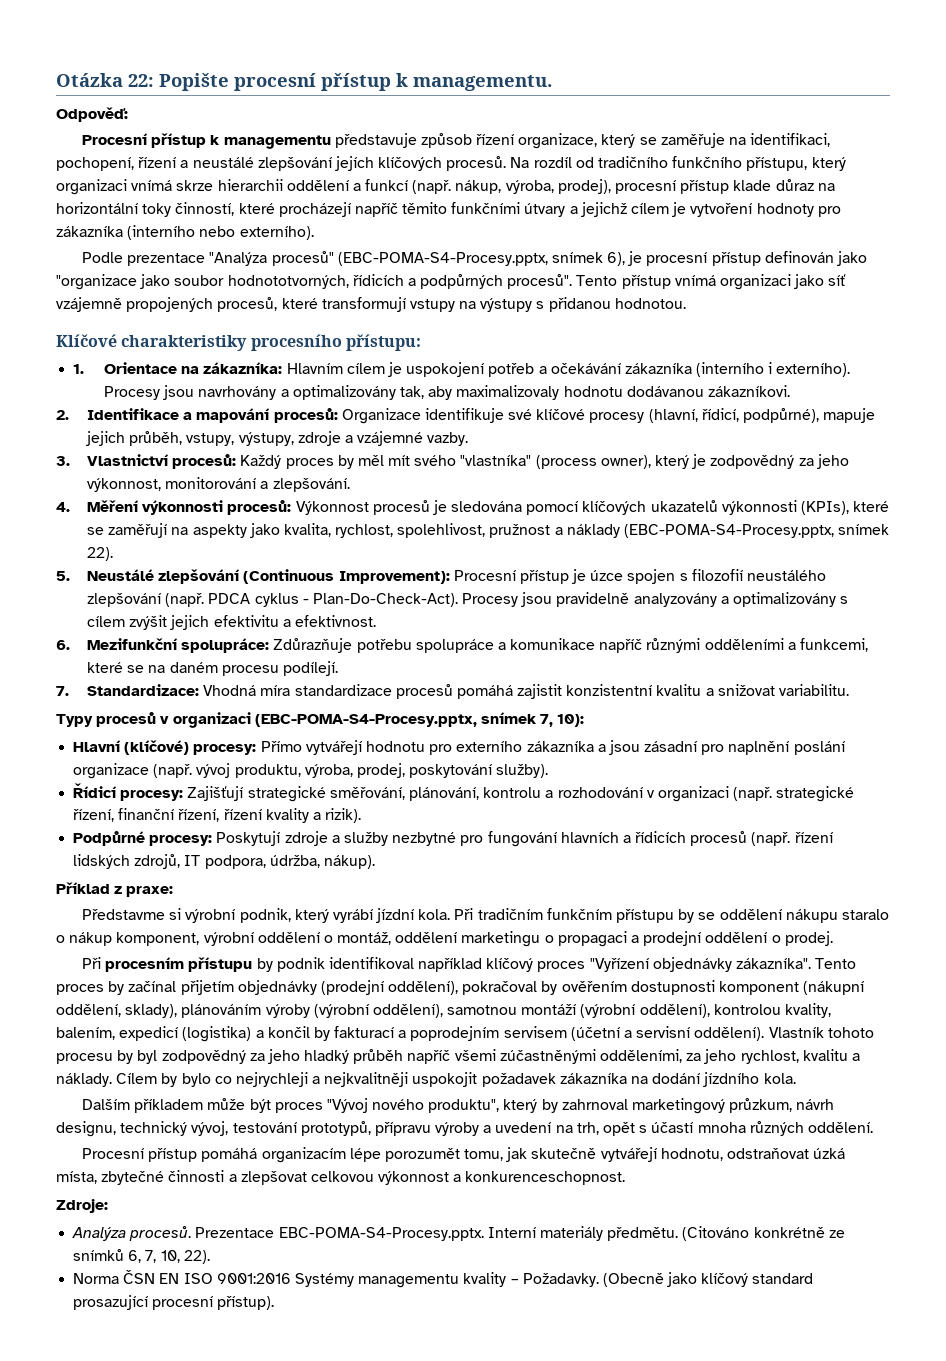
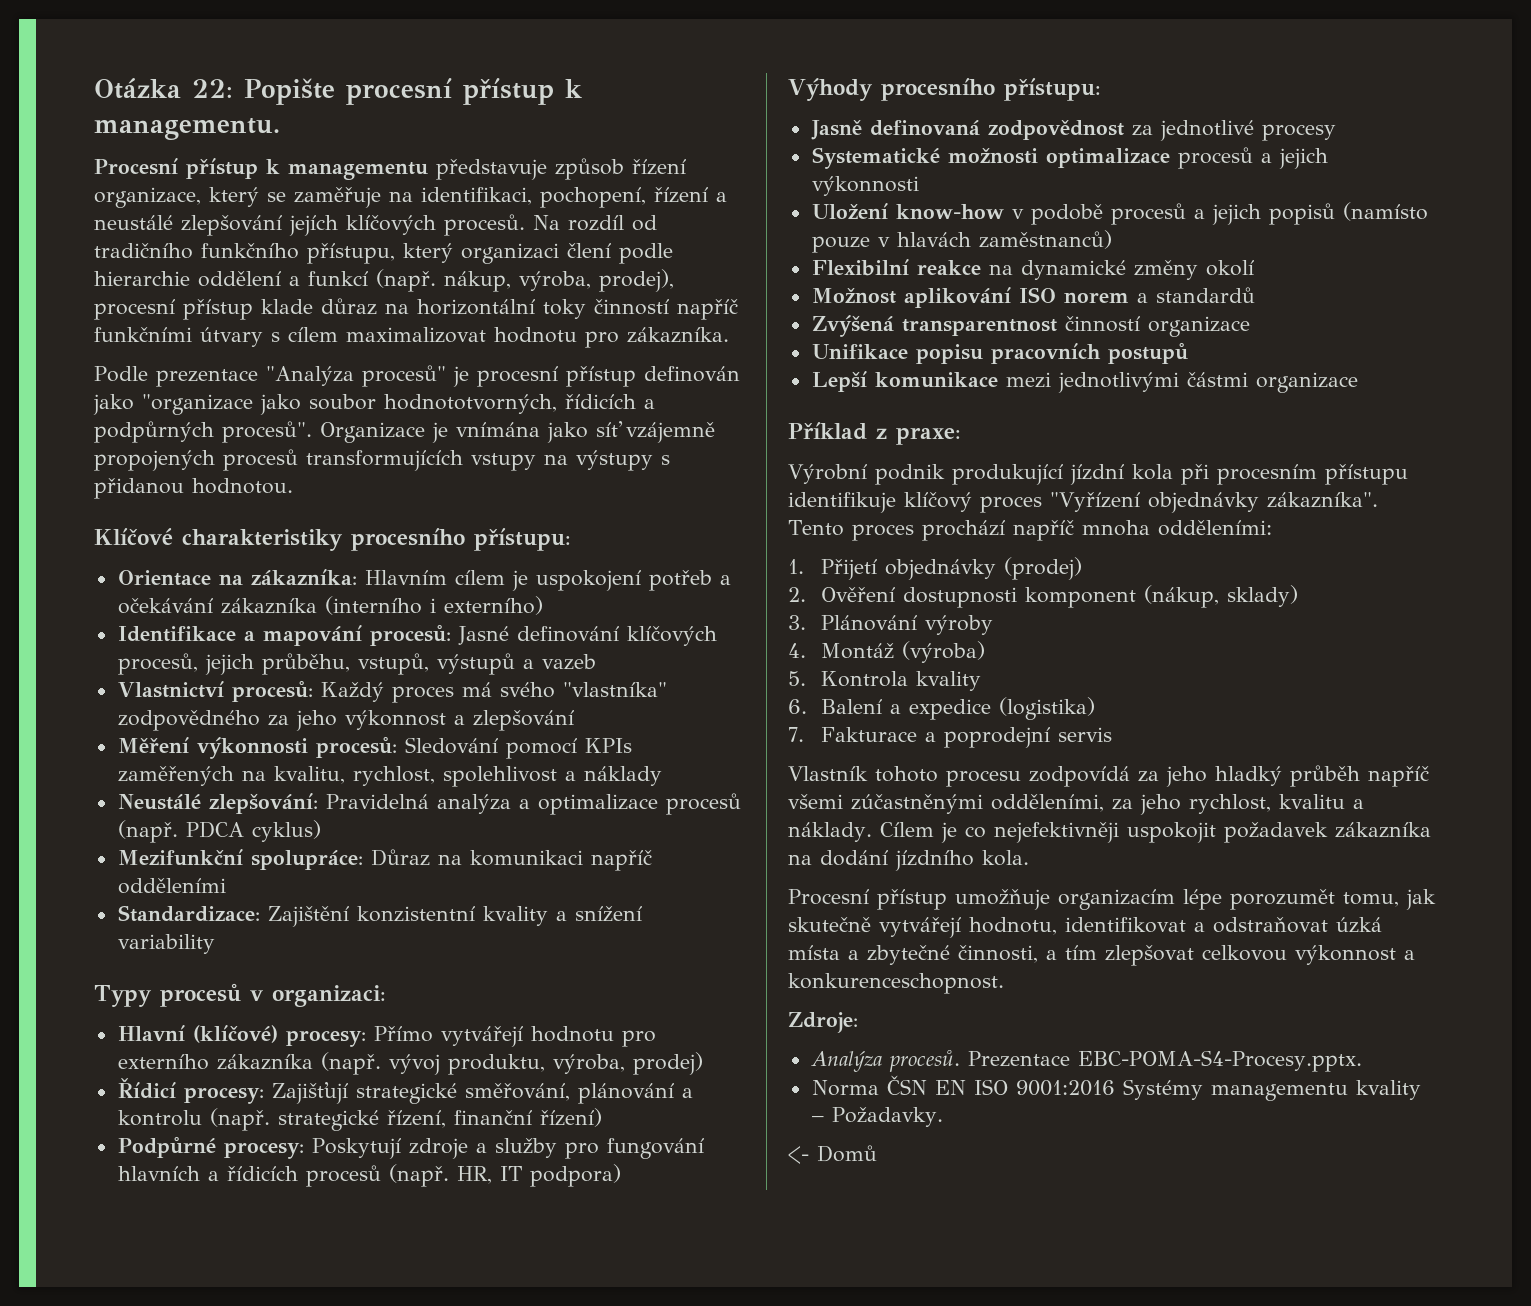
- Odpověď:
- Na rozdíl od tradičního funkčního přístupu, který organizaci vnímá skrze hierarchii oddělení a funkcí (např. nákup, výroba, prodej), procesní přístup klade důraz na horizontální toky činností, které procházejí napříč těmito funkčními útvary a jejichž cílem je vytvoření hodnoty pro zákazníka (interního nebo externího).
+ Na rozdíl od tradičního funkčního přístupu, který organizaci člení podle hierarchie oddělení a funkcí (např. nákup, výroba, prodej), procesní přístup klade důraz na horizontální toky činností napříč funkčními útvary s cílem maximalizovat hodnotu pro zákazníka.
- Podle prezentace "Analýza procesů" (EBC-POMA-S4-Procesy.pptx, snímek 6), je procesní přístup definován jako "organizace jako soubor hodnototvorných, řídicích a podpůrných procesů".
+ Podle prezentace "Analýza procesů" je procesní přístup definován jako "organizace jako soubor hodnototvorných, řídicích a podpůrných procesů".
- Tento přístup vnímá organizaci jako síť vzájemně propojených procesů, které transformují vstupy na výstupy s přidanou hodnotou.
+ Organizace je vnímána jako síť vzájemně propojených procesů transformujících vstupy na výstupy s přidanou hodnotou.
- 1. Orientace na zákazníka: Hlavním cílem je uspokojení potřeb a očekávání zákazníka (interního i externího). Procesy jsou navrhovány a optimalizovány tak, aby maximalizovaly hodnotu dodávanou zákazníkovi.
- 2. Identifikace a mapování procesů: Organizace identifikuje své klíčové procesy (hlavní, řídicí, podpůrné), mapuje jejich průběh, vstupy, výstupy, zdroje a vzájemné vazby.
- 3. Vlastnictví procesů: Každý proces by měl mít svého "vlastníka" (process owner), který je zodpovědný za jeho výkonnost, monitorování a zlepšování.
- 4. Měření výkonnosti procesů: Výkonnost procesů je sledována pomocí klíčových ukazatelů výkonnosti (KPIs), které se zaměřují na aspekty jako kvalita, rychlost, spolehlivost, pružnost a náklady (EBC-POMA-S4-Procesy.pptx, snímek 22).
- 5. Neustálé zlepšování (Continuous Improvement): Procesní přístup je úzce spojen s filozofií neustálého zlepšování (např. PDCA cyklus - Plan-Do-Check-Act). Procesy jsou pravidelně analyzovány a optimalizovány s cílem zvýšit jejich efektivitu a efektivnost.
- 6. Mezifunkční spolupráce: Zdůrazňuje potřebu spolupráce a komunikace napříč různými odděleními a funkcemi, které se na daném procesu podílejí.
- 7. Standardizace: Vhodná míra standardizace procesů pomáhá zajistit konzistentní kvalitu a snižovat variabilitu.
- Typy procesů v organizaci (EBC-POMA-S4-Procesy.pptx, snímek 7, 10):
+ Orientace na zákazníka: Hlavním cílem je uspokojení potřeb a očekávání zákazníka (interního i externího)
+ Identifikace a mapování procesů: Jasné definování klíčových procesů, jejich průběhu, vstupů, výstupů a vazeb
+ Vlastnictví procesů: Každý proces má svého "vlastníka" zodpovědného za jeho výkonnost a zlepšování
+ Měření výkonnosti procesů: Sledování pomocí KPIs zaměřených na kvalitu, rychlost, spolehlivost a náklady
+ Neustálé zlepšování: Pravidelná analýza a optimalizace procesů (např. PDCA cyklus)
+ Mezifunkční spolupráce: Důraz na komunikaci napříč odděleními
+ Standardizace: Zajištění konzistentní kvality a snížení variability
+ Typy procesů v organizaci:
- Hlavní (klíčové) procesy: Přímo vytvářejí hodnotu pro externího zákazníka a jsou zásadní pro naplnění poslání organizace (např. vývoj produktu, výroba, prodej, poskytování služby).
+ Hlavní (klíčové) procesy: Přímo vytvářejí hodnotu pro externího zákazníka (např. vývoj produktu, výroba, prodej)
- Řídicí procesy: Zajišťují strategické směřování, plánování, kontrolu a rozhodování v organizaci (např. strategické řízení, finanční řízení, řízení kvality a rizik).
+ Řídicí procesy: Zajišťují strategické směřování, plánování a kontrolu (např. strategické řízení, finanční řízení)
- Podpůrné procesy: Poskytují zdroje a služby nezbytné pro fungování hlavních a řídicích procesů (např. řízení lidských zdrojů, IT podpora, údržba, nákup).
+ Podpůrné procesy: Poskytují zdroje a služby pro fungování hlavních a řídicích procesů (např. HR, IT podpora)
+ Výhody procesního přístupu:
+ Jasně definovaná zodpovědnost za jednotlivé procesy
+ Systematické možnosti optimalizace procesů a jejich výkonnosti
+ Uložení know-how v podobě procesů a jejich popisů (namísto pouze v hlavách zaměstnanců)
+ Flexibilní reakce na dynamické změny okolí
+ Možnost aplikování ISO norem a standardů
+ Zvýšená transparentnost činností organizace
+ Unifikace popisu pracovních postupů
+ Lepší komunikace mezi jednotlivými částmi organizace
  Příklad z praxe:
- Představme si výrobní podnik, který vyrábí jízdní kola. Při tradičním funkčním přístupu by se oddělení nákupu staralo o nákup komponent, výrobní oddělení o montáž, oddělení marketingu o propagaci a prodejní oddělení o prodej.
- Při procesním přístupu by podnik identifikoval například klíčový proces "Vyřízení objednávky zákazníka".
+ Výrobní podnik produkující jízdní kola při procesním přístupu identifikuje klíčový proces "Vyřízení objednávky zákazníka".
- Tento proces by začínal přijetím objednávky (prodejní oddělení), pokračoval by ověřením dostupnosti komponent (nákupní oddělení, sklady), plánováním výroby (výrobní oddělení), samotnou montáží (výrobní oddělení), kontrolou kvality, balením, expedicí (logistika) a končil by fakturací a poprodejním servisem (účetní a servisní oddělení). Vlastník tohoto procesu by byl zodpovědný za jeho hladký průběh napříč všemi zúčastněnými odděleními, za jeho rychlost, kvalitu a náklady.
+ Tento proces prochází napříč mnoha odděleními:
+ 1. Přijetí objednávky (prodej)
+ 2. Ověření dostupnosti komponent (nákup, sklady)
+ 3. Plánování výroby
+ 4. Montáž (výroba)
+ 5. Kontrola kvality
+ 6. Balení a expedice (logistika)
+ 7. Fakturace a poprodejní servis
+ Vlastník tohoto procesu zodpovídá za jeho hladký průběh napříč všemi zúčastněnými odděleními, za jeho rychlost, kvalitu a náklady.
- Cílem by bylo co nejrychleji a nejkvalitněji uspokojit požadavek zákazníka na dodání jízdního kola.
+ Cílem je co nejefektivněji uspokojit požadavek zákazníka na dodání jízdního kola.
- Dalším příkladem může být proces "Vývoj nového produktu", který by zahrnoval marketingový průzkum, návrh designu, technický vývoj, testování prototypů, přípravu výroby a uvedení na trh, opět s účastí mnoha různých oddělení.
- Procesní přístup pomáhá organizacím lépe porozumět tomu, jak skutečně vytvářejí hodnotu, odstraňovat úzká místa, zbytečné činnosti a zlepšovat celkovou výkonnost a konkurenceschopnost.
+ Procesní přístup umožňuje organizacím lépe porozumět tomu, jak skutečně vytvářejí hodnotu, identifikovat a odstraňovat úzká místa a zbytečné činnosti, a tím zlepšovat celkovou výkonnost a konkurenceschopnost.
- Prezentace EBC-POMA-S4-Procesy.pptx. Interní materiály předmětu. (Citováno konkrétně ze snímků 6, 7, 10, 22).
+ Prezentace EBC-POMA-S4-Procesy.pptx.
- Norma ČSN EN ISO 9001:2016 Systémy managementu kvality – Požadavky. (Obecně jako klíčový standard prosazující procesní přístup).
+ Norma ČSN EN ISO 9001:2016 Systémy managementu kvality – Požadavky.
+ <- Domů

